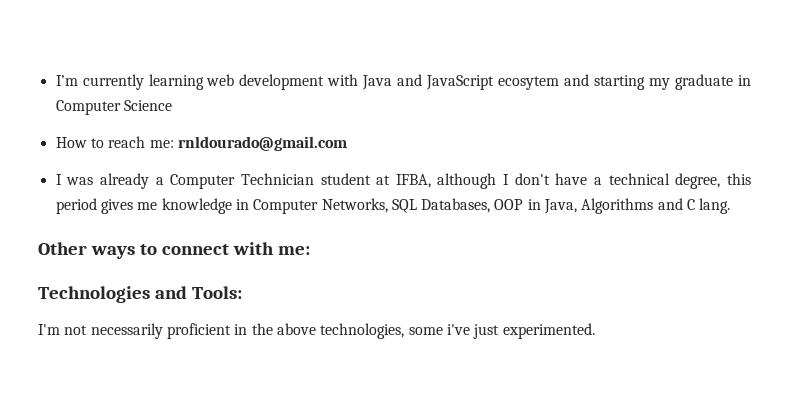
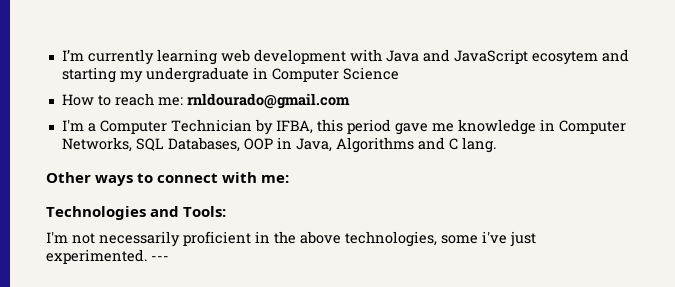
- I’m currently learning web development with Java and JavaScript ecosytem and starting my graduate in Computer Science
+ I’m currently learning web development with Java and JavaScript ecosytem and starting my undergraduate in Computer Science
- I was already a Computer Technician student at IFBA, although I don't have a technical degree, this period gives me knowledge in Computer Networks, SQL Databases, OOP in Java, Algorithms and C lang.
+ I'm a Computer Technician by IFBA, this period gave me knowledge in Computer Networks, SQL Databases, OOP in Java, Algorithms and C lang.
+ ---

